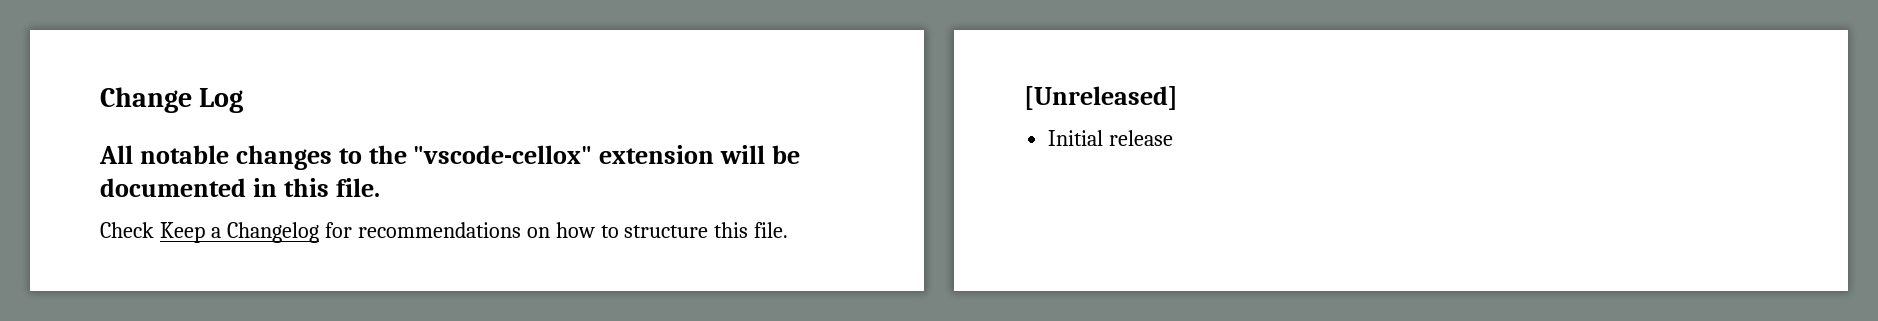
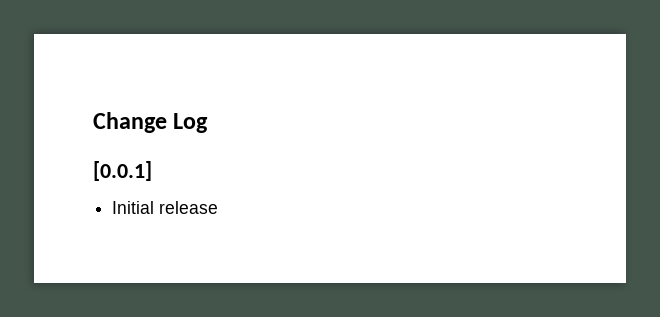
- All notable changes to the "vscode-cellox" extension will be documented in this file.
- Check Keep a Changelog for recommendations on how to structure this file.
- [Unreleased]
+ [0.0.1]

